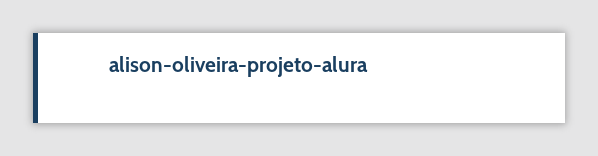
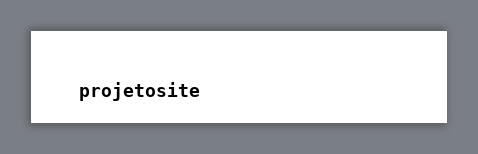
- alison-oliveira-projeto-alura
+ projetosite

